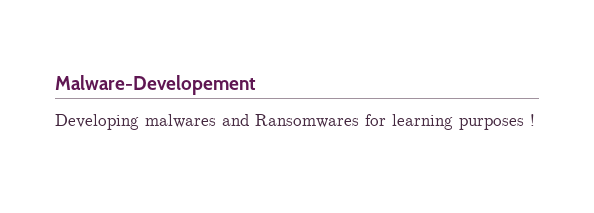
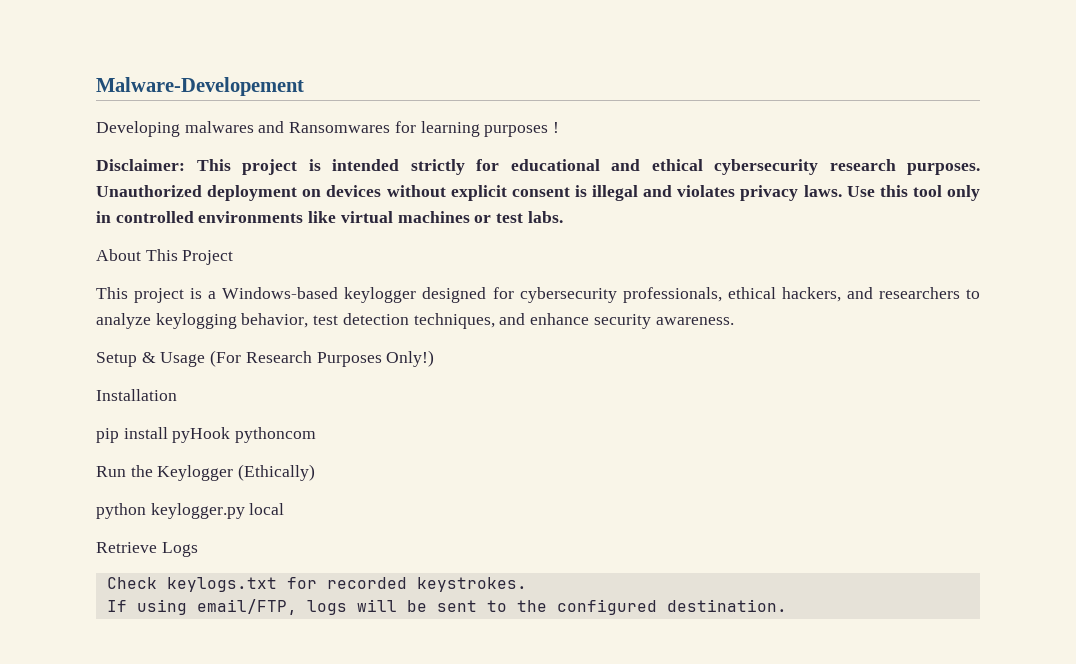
+ Disclaimer: This project is intended strictly for educational and ethical cybersecurity research purposes. Unauthorized deployment on devices without explicit consent is illegal and violates privacy laws. Use this tool only in controlled environments like virtual machines or test labs.
+ About This Project
+ This project is a Windows-based keylogger designed for cybersecurity professionals, ethical hackers, and researchers to analyze keylogging behavior, test detection techniques, and enhance security awareness.
+ Setup & Usage (For Research Purposes Only!)
+ Installation
+ pip install pyHook pythoncom
+ Run the Keylogger (Ethically)
+ python keylogger.py local
+ Retrieve Logs
+ Check keylogs.txt for recorded keystrokes.
+ If using email/FTP, logs will be sent to the configured destination.

